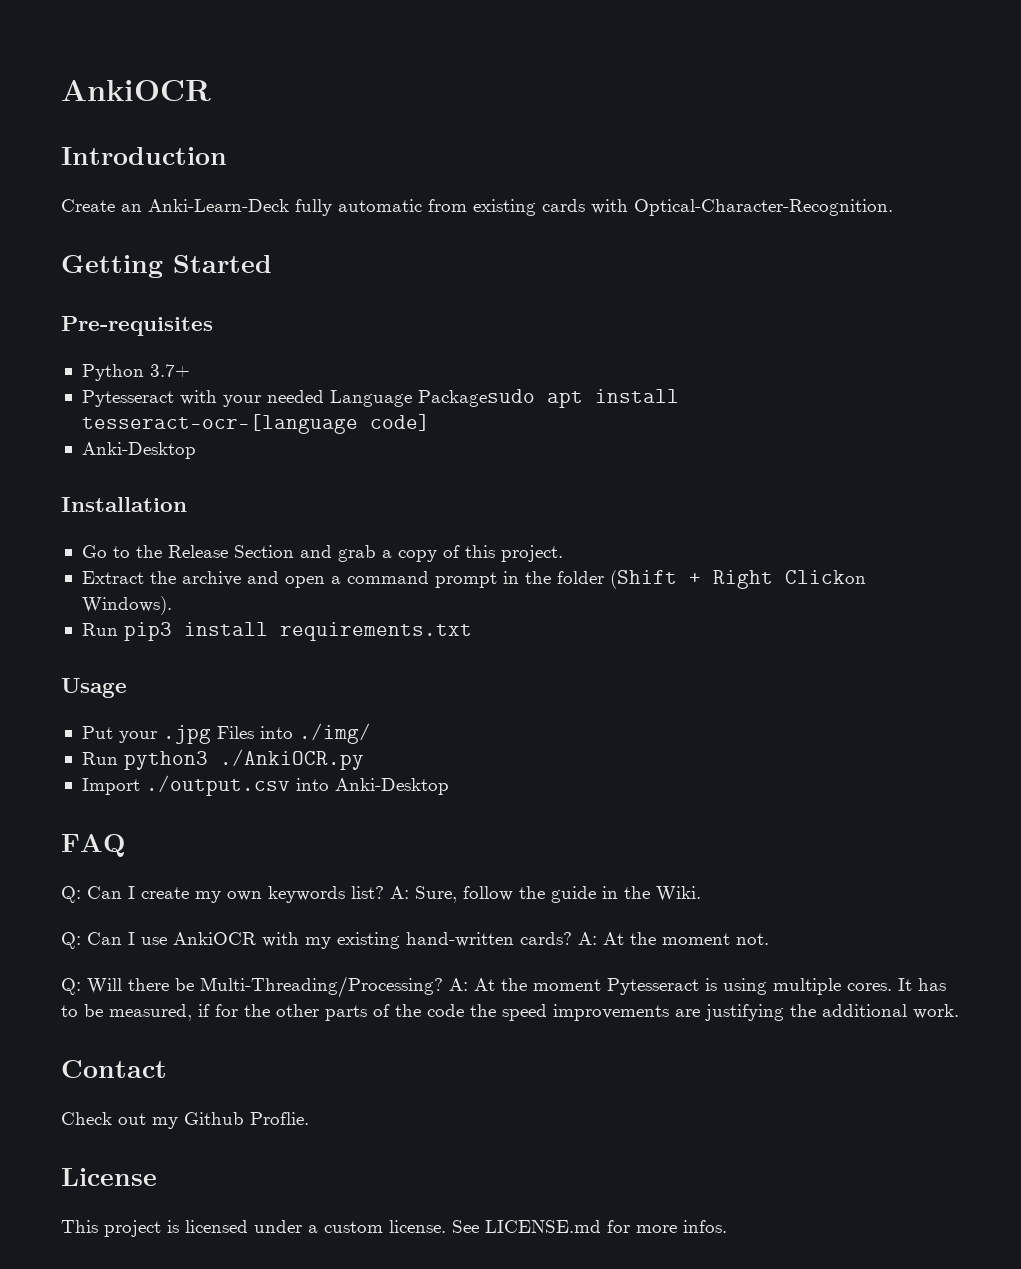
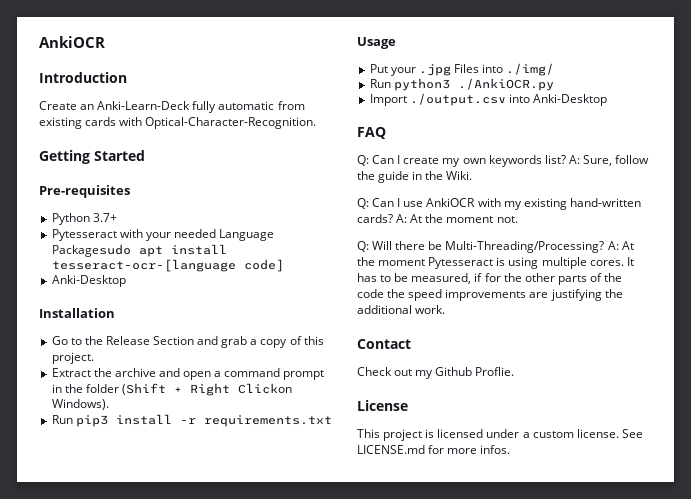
- Run pip3 install requirements.txt
+ Run pip3 install -r requirements.txt

